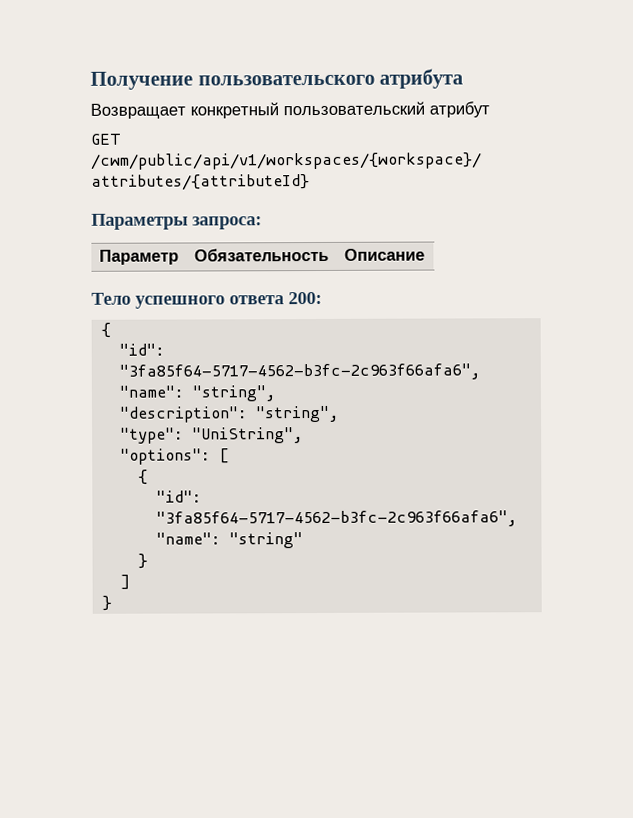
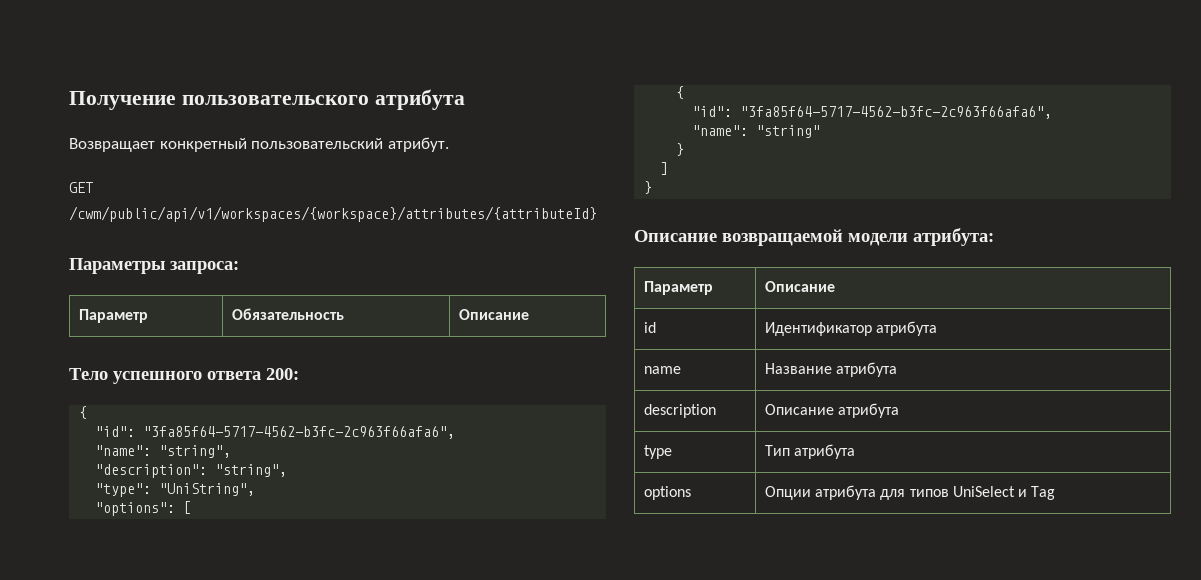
- Возвращает конкретный пользовательский атрибут
+ Возвращает конкретный пользовательский атрибут.
+ Описание возвращаемой модели атрибута:
+ Параметр | Описание
+ id | Идентификатор атрибута
+ name | Название атрибута
+ description | Описание атрибута
+ type | Тип атрибута
+ options | Опции атрибута для типов UniSelect и Tag

